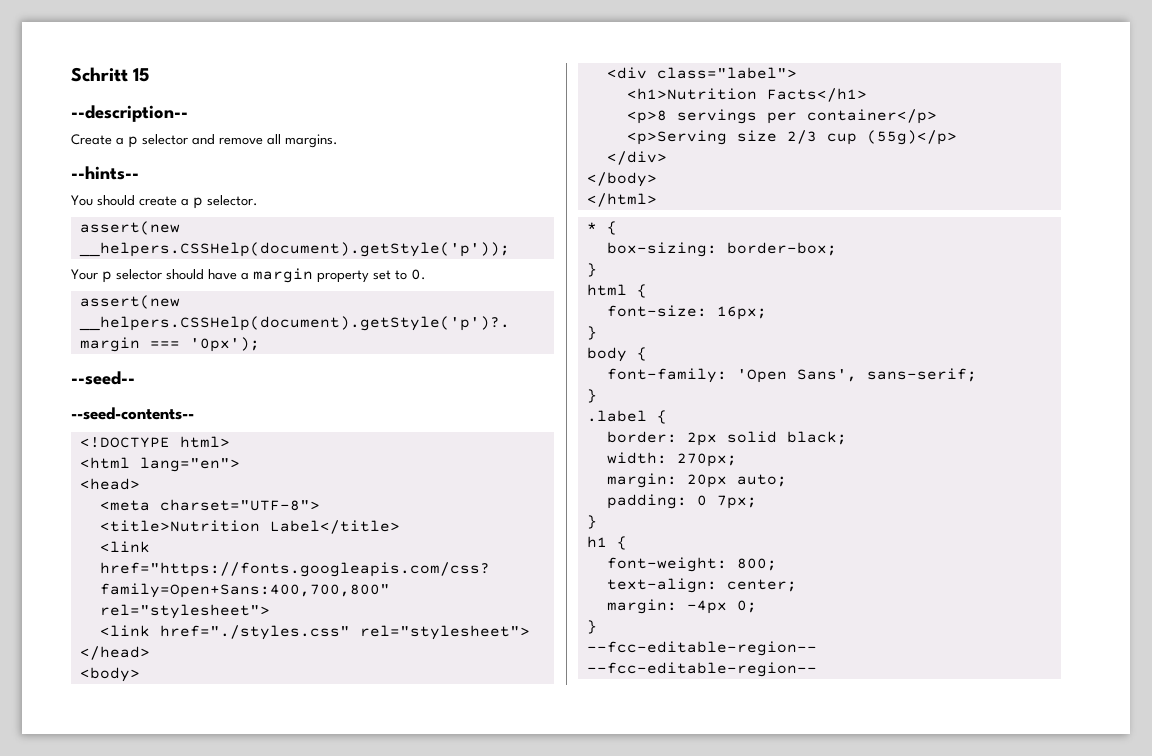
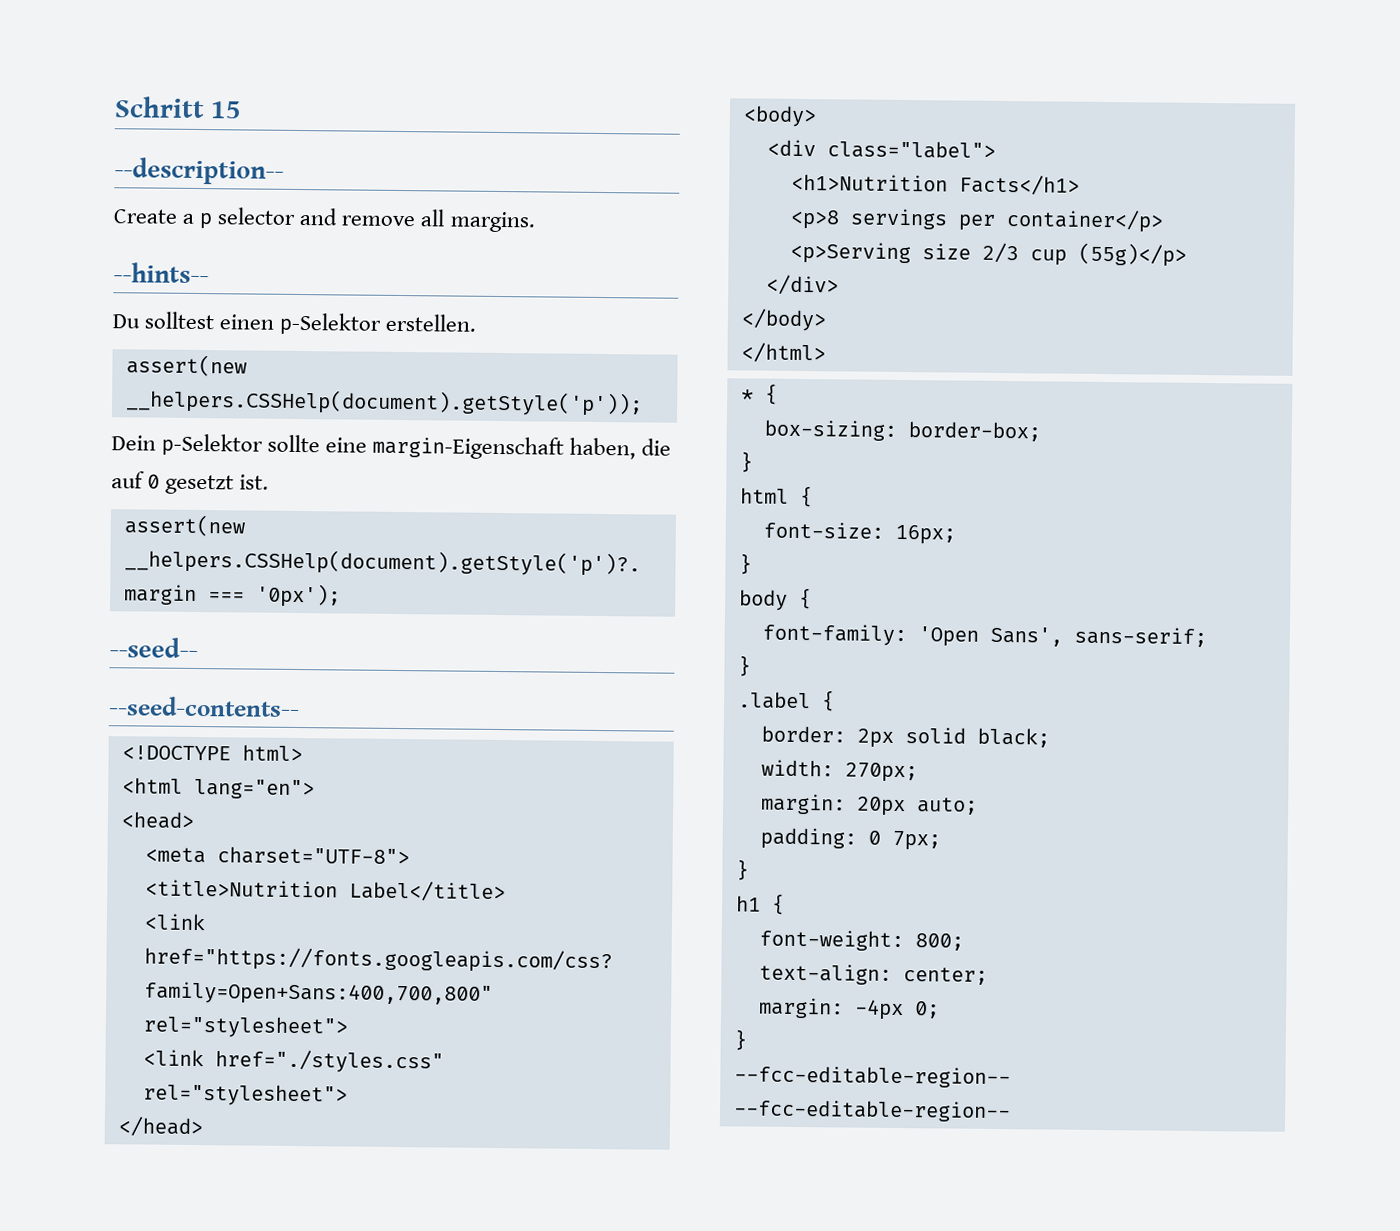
- You should create a p selector.
+ Du solltest einen p-Selektor erstellen.
  assert(new __helpers.CSSHelp(document).getStyle('p'));
- Your p selector should have a margin property set to 0.
+ Dein p-Selektor sollte eine margin-Eigenschaft haben, die auf 0 gesetzt ist.

